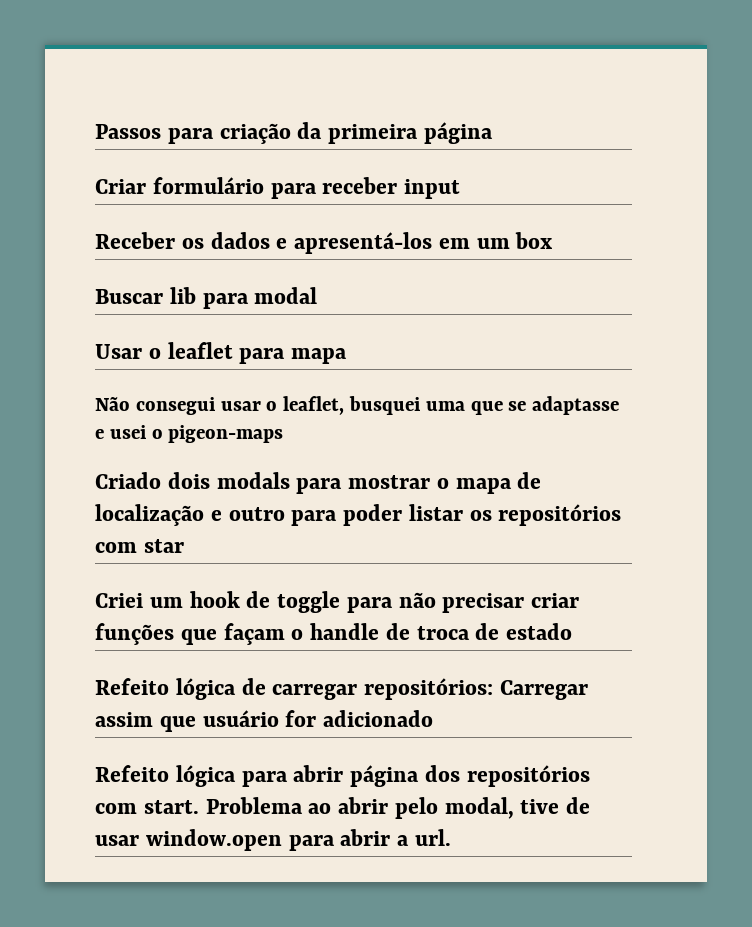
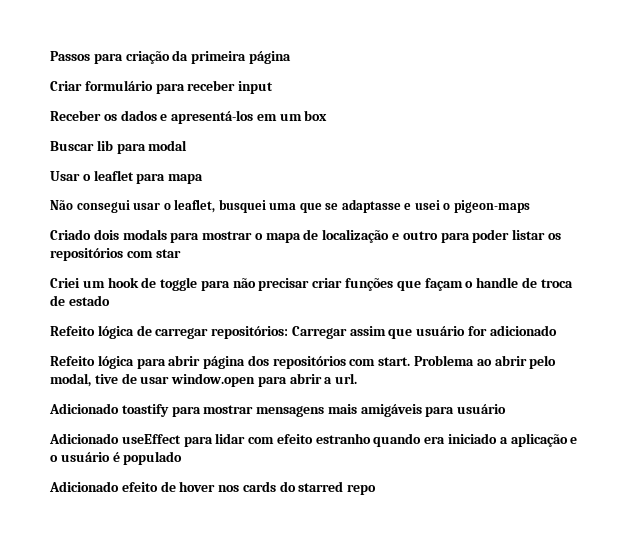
+ Adicionado toastify para mostrar mensagens mais amigáveis para usuário
+ Adicionado useEffect para lidar com efeito estranho quando era iniciado a aplicação e o usuário é populado
+ Adicionado efeito de hover nos cards do starred repo

